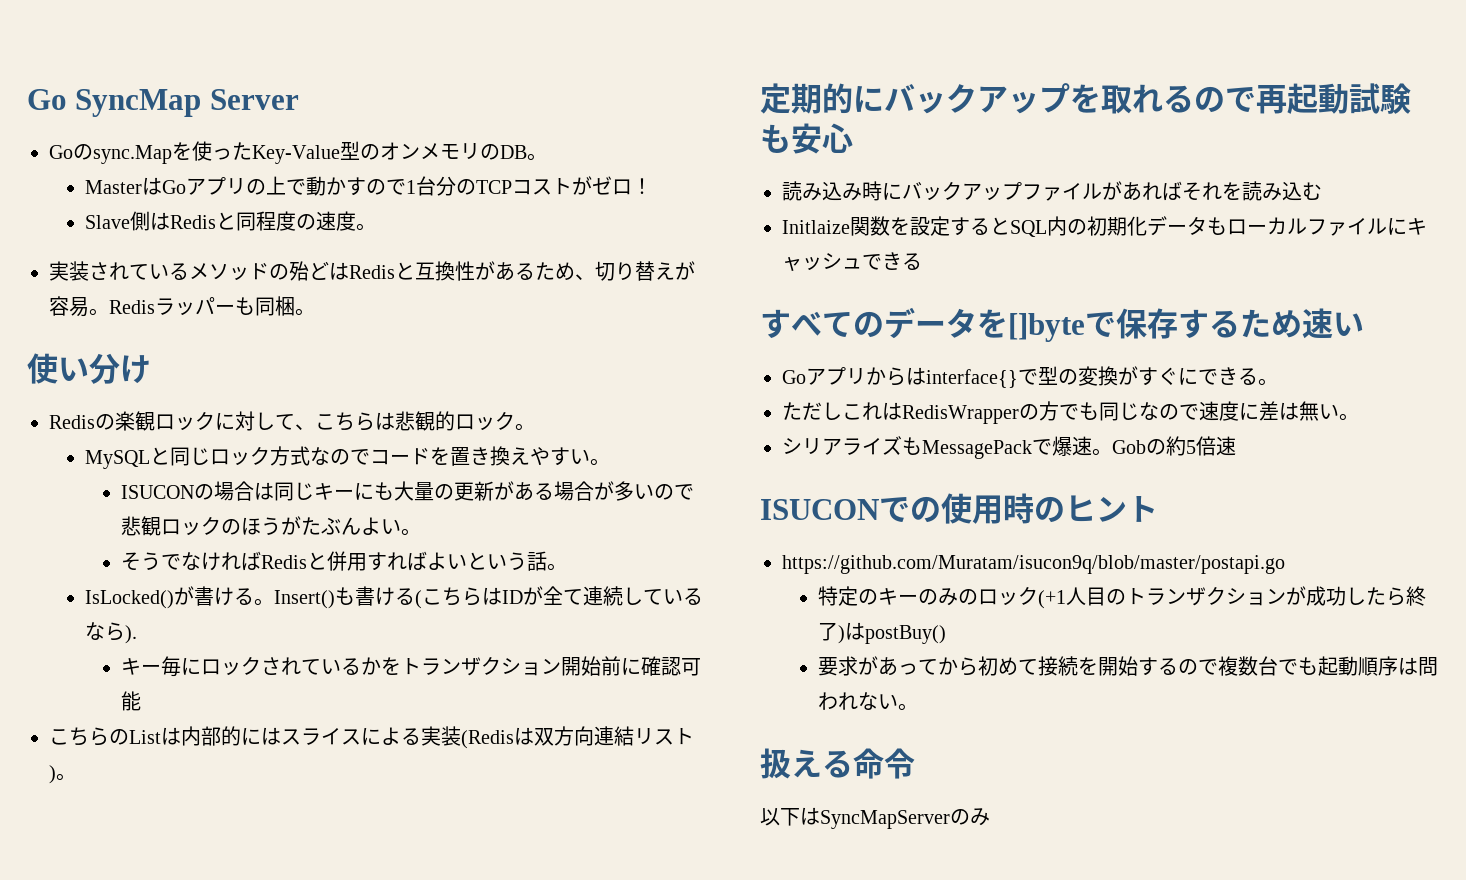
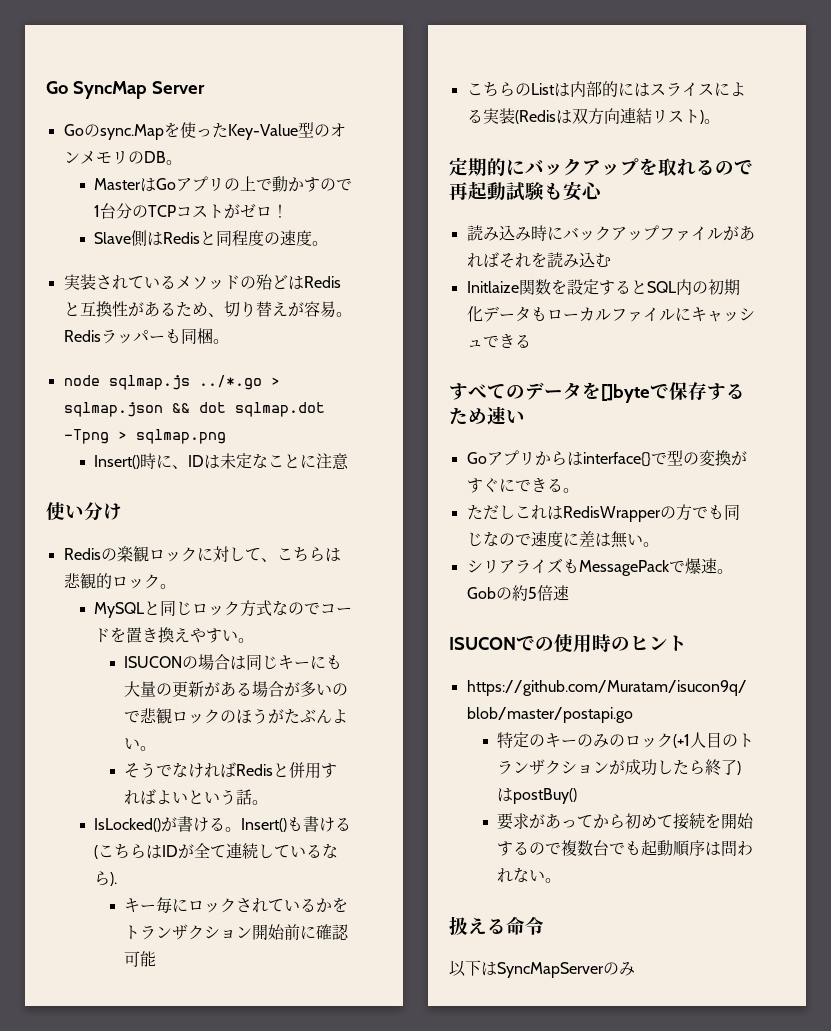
+ node sqlmap.js ../*.go > sqlmap.json && dot sqlmap.dot -Tpng > sqlmap.png
+ Insert()時に、IDは未定なことに注意

